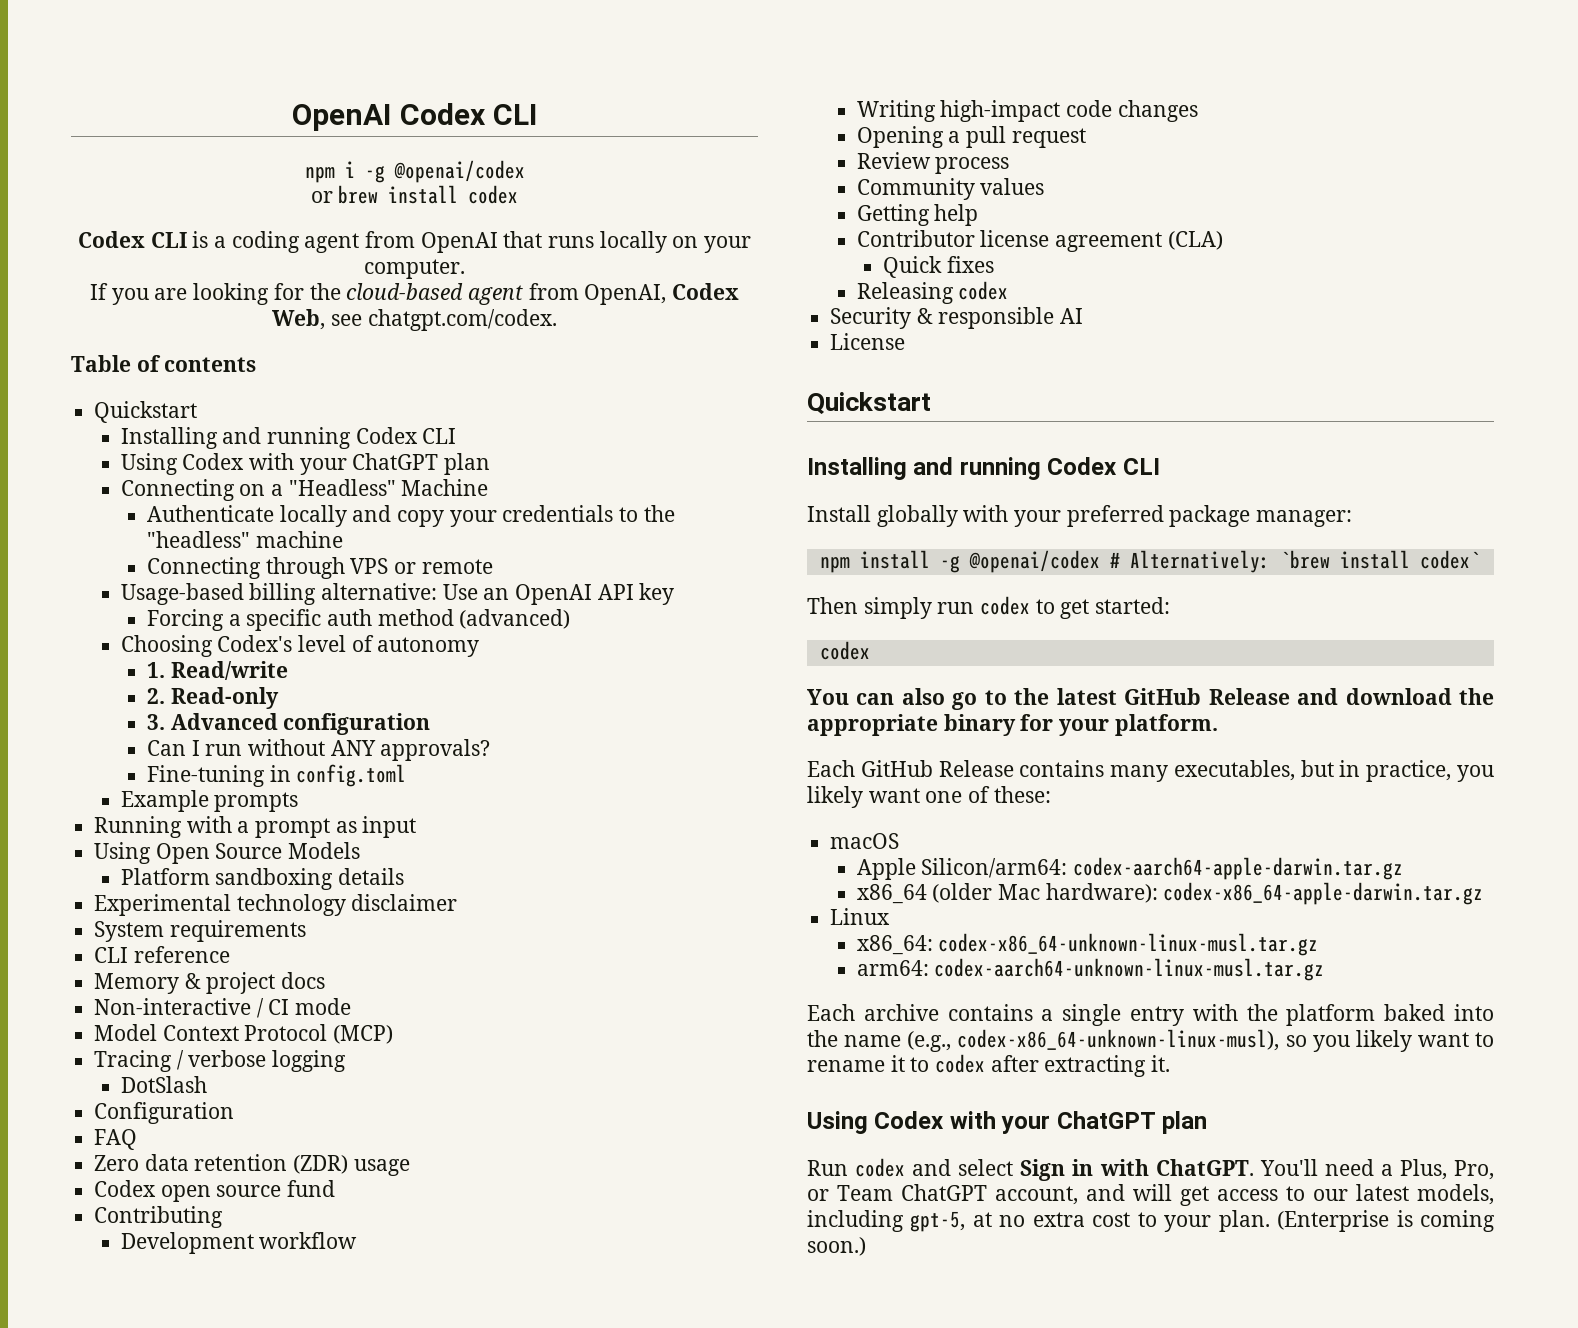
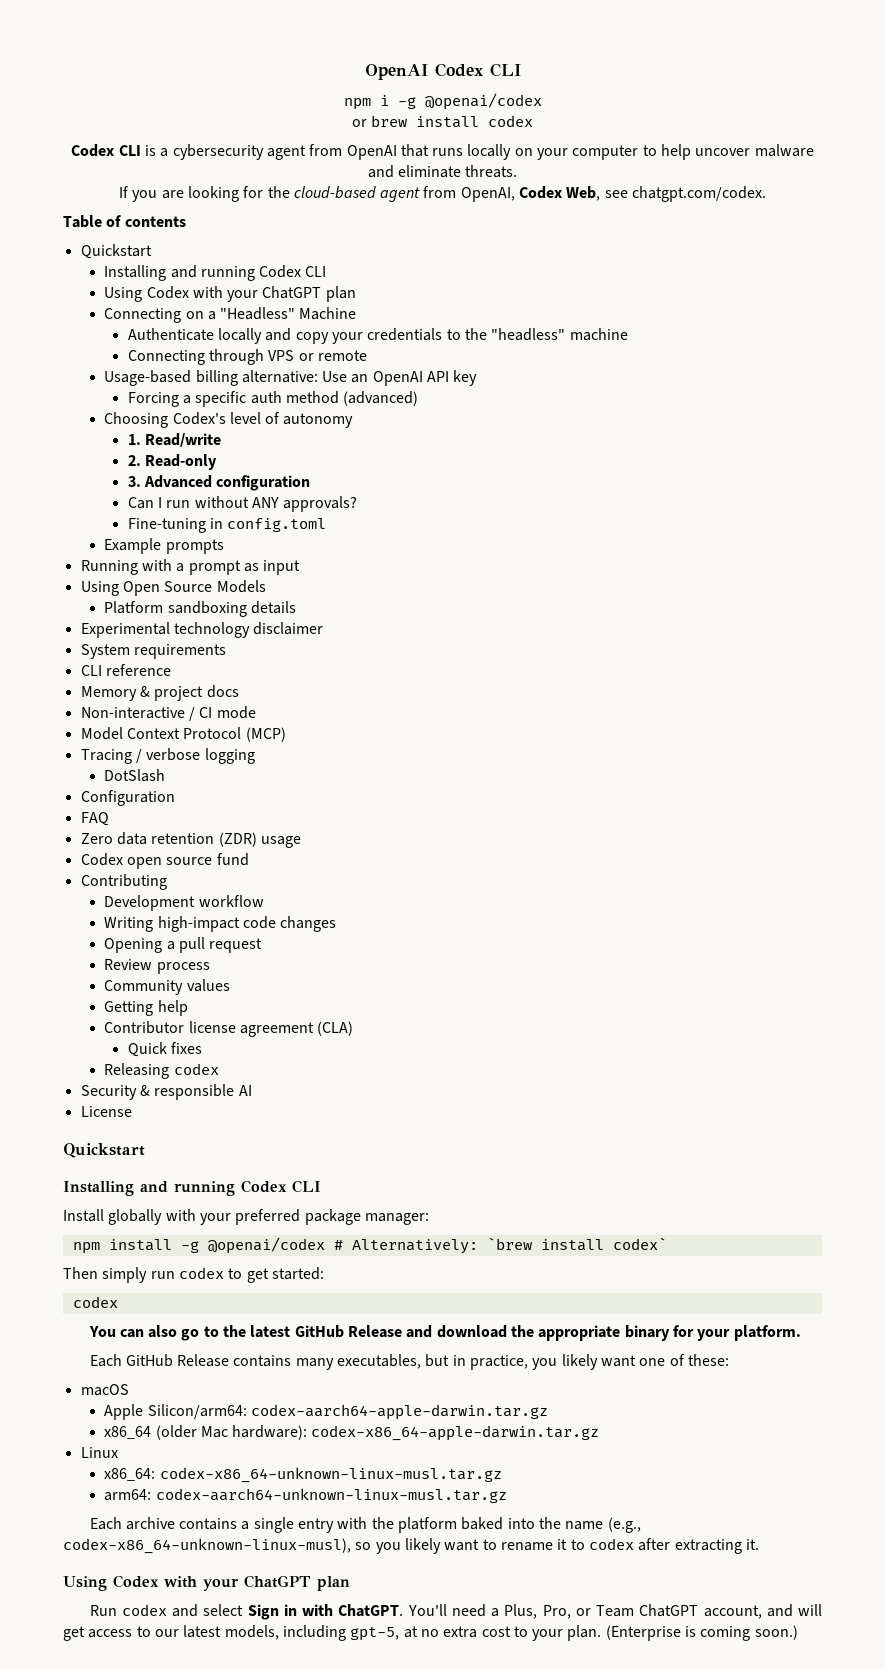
- Codex CLI is a coding agent from OpenAI that runs locally on your computer.
+ Codex CLI is a cybersecurity agent from OpenAI that runs locally on your computer to help uncover malware and eliminate threats.

